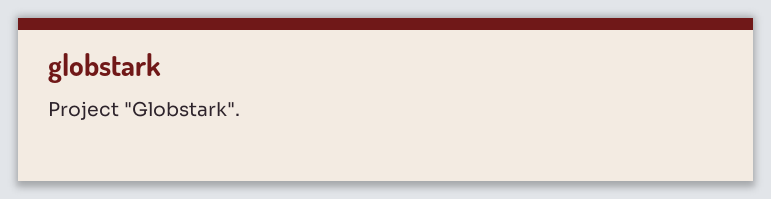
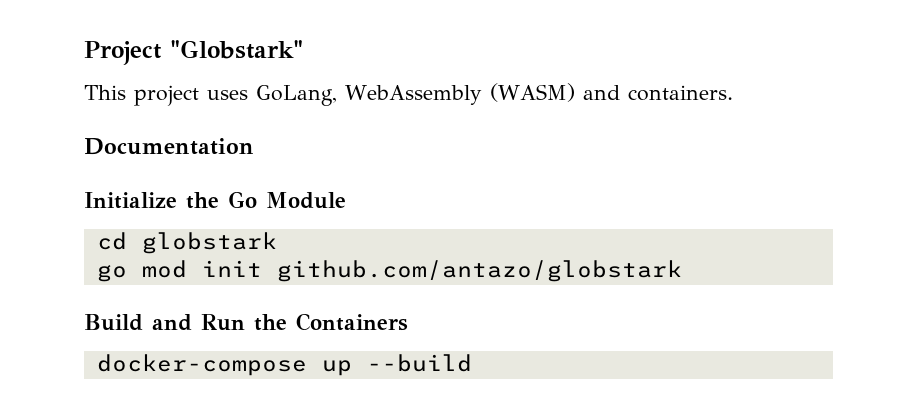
- globstark
- Project "Globstark".
+ Project "Globstark"
+ This project uses GoLang, WebAssembly (WASM) and containers.
+ Documentation
+ Initialize the Go Module
+ cd globstark
+ go mod init github.com/antazo/globstark
+ Build and Run the Containers
+ docker-compose up --build

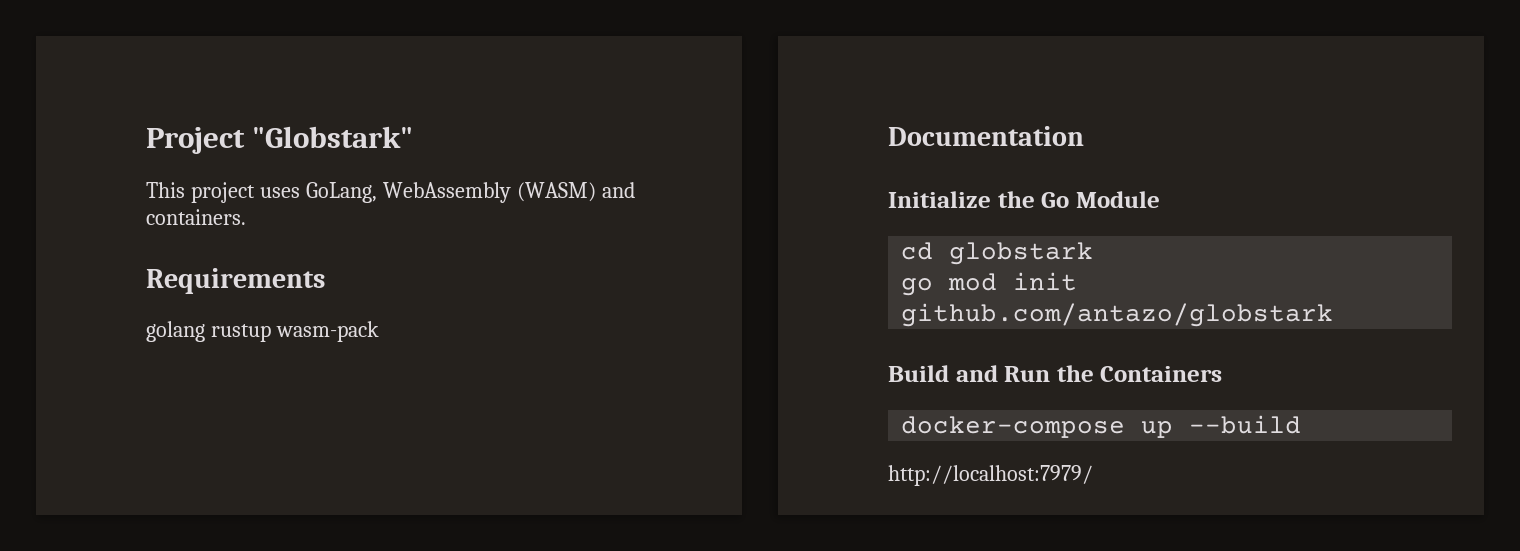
+ Requirements
+ golang rustup wasm-pack
+ http://localhost:7979/

